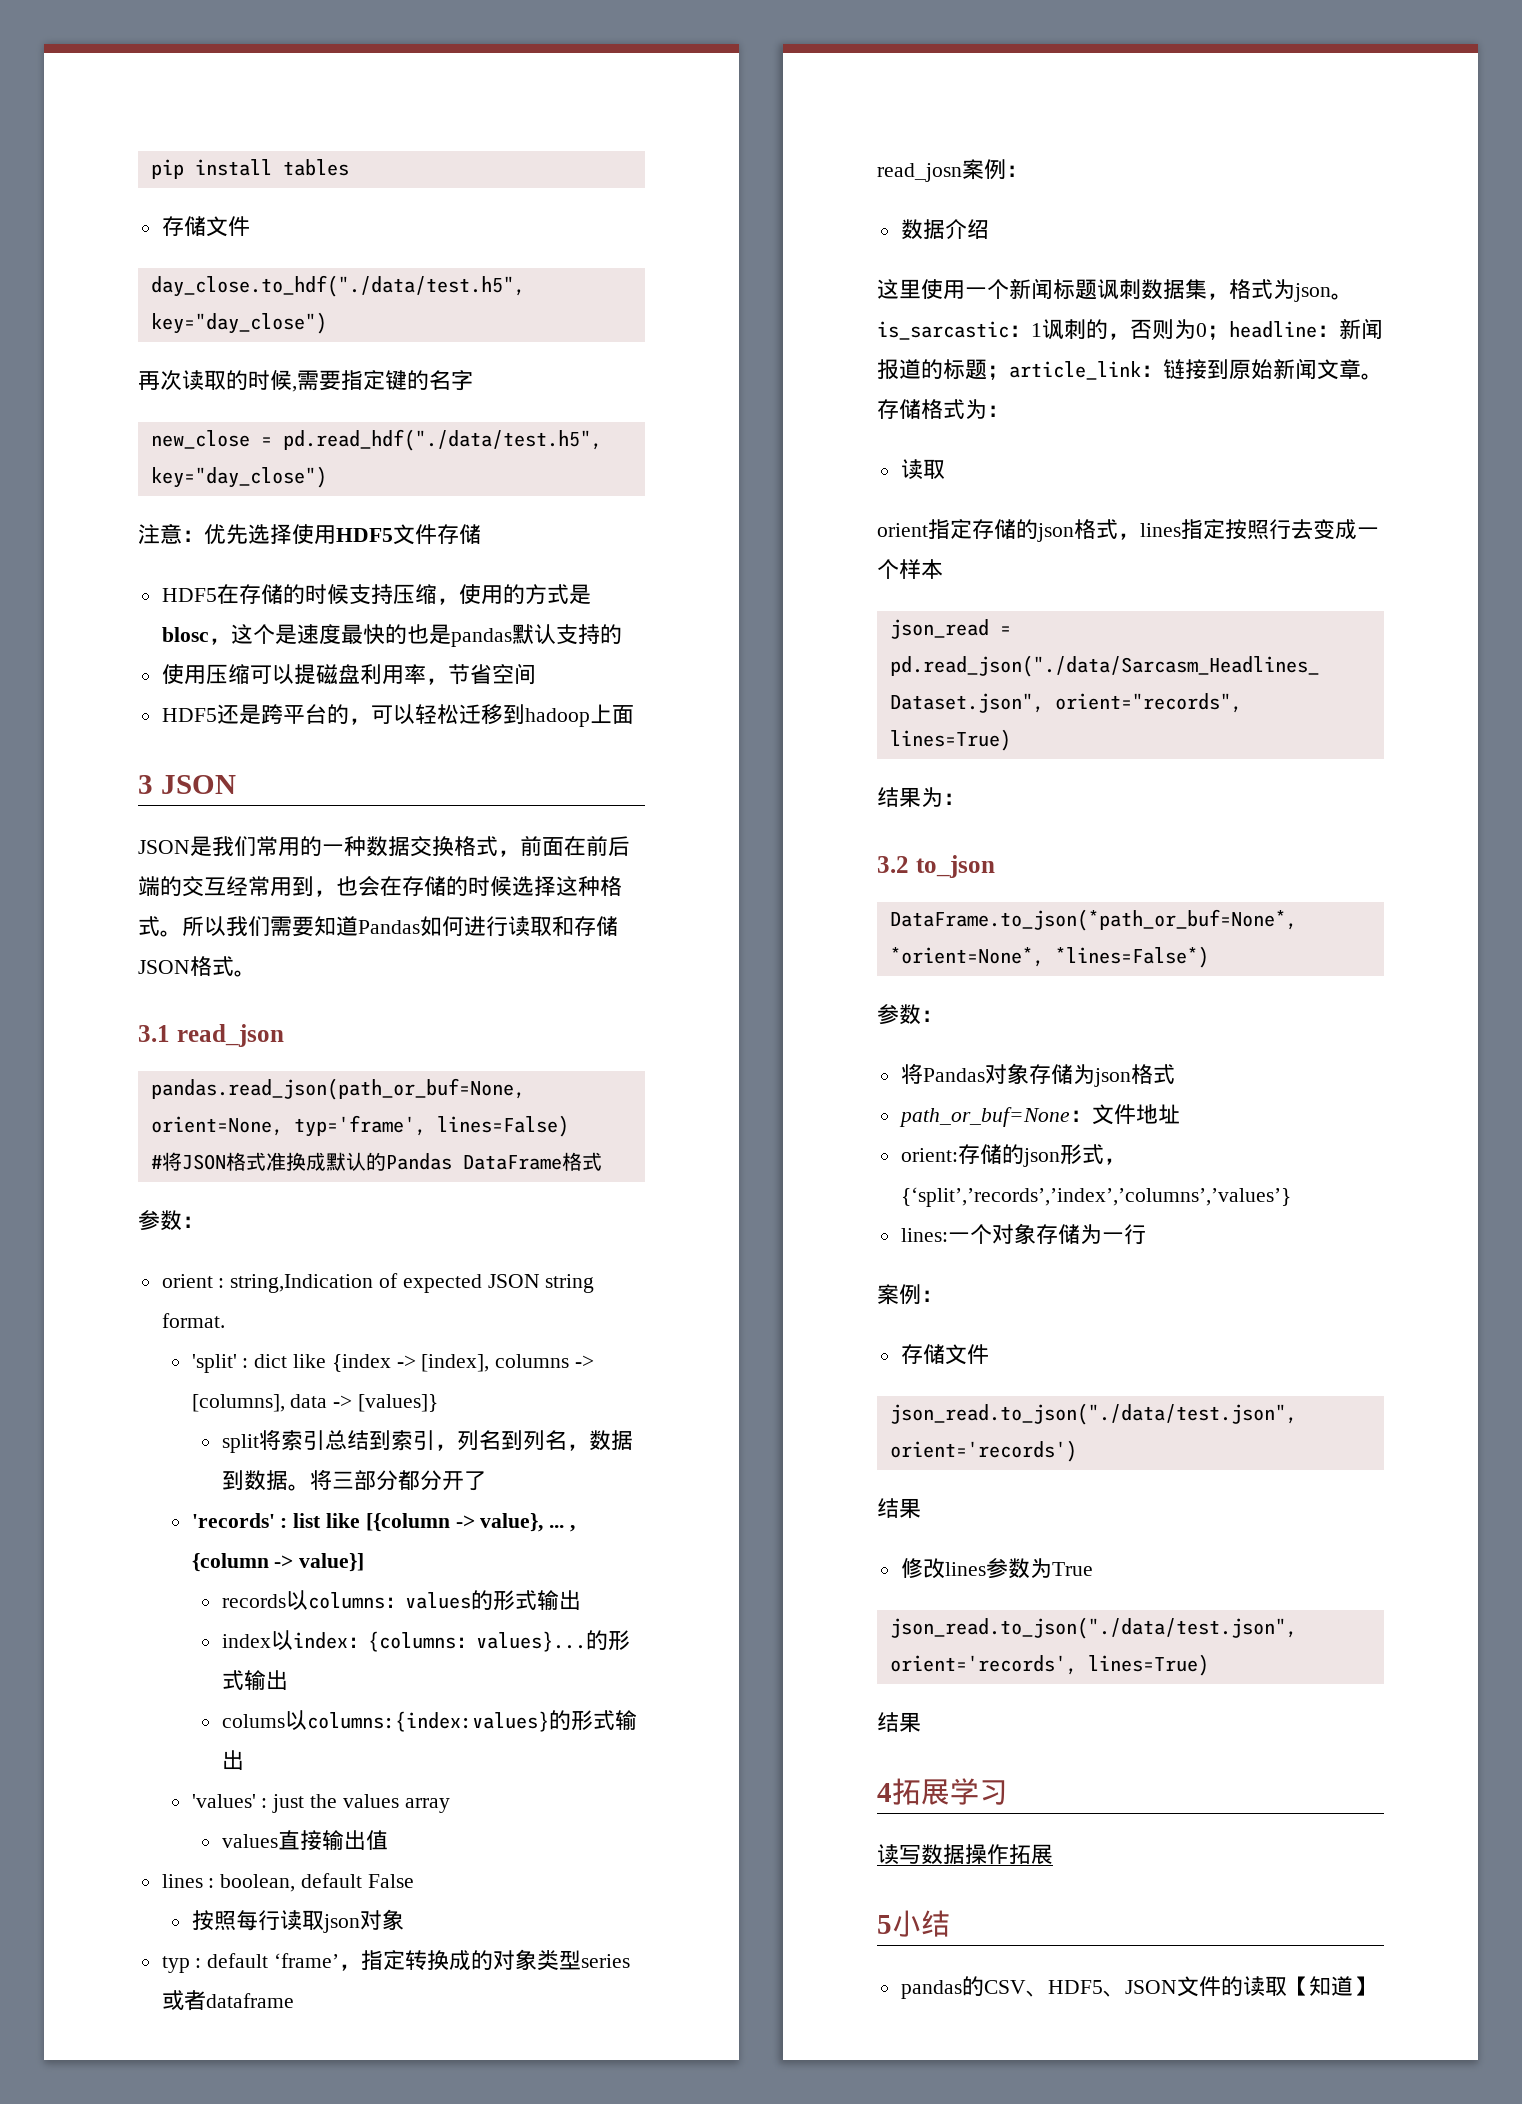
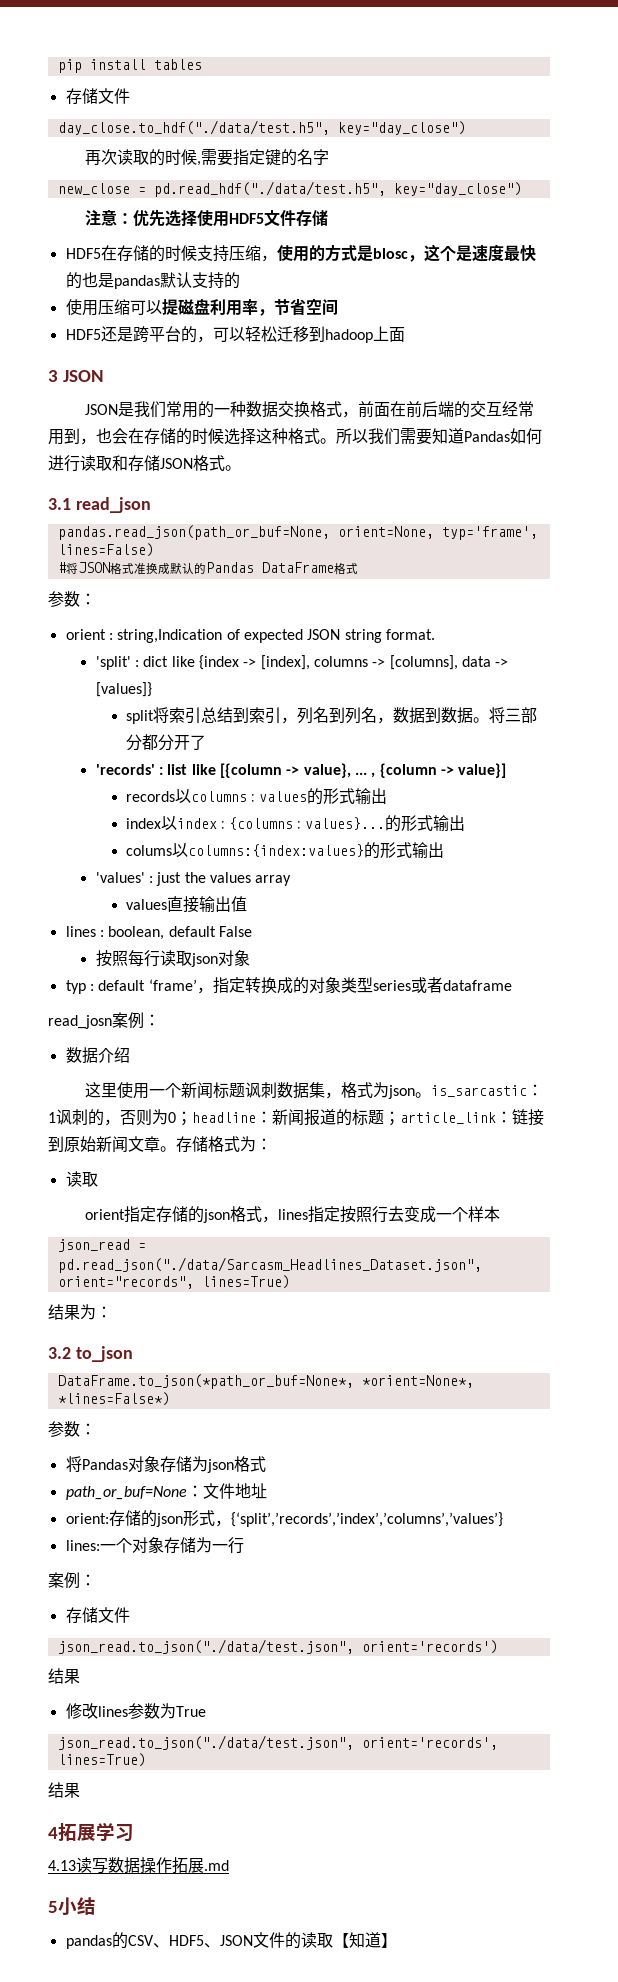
- 读写数据操作拓展
+ 4.13读写数据操作拓展.md

